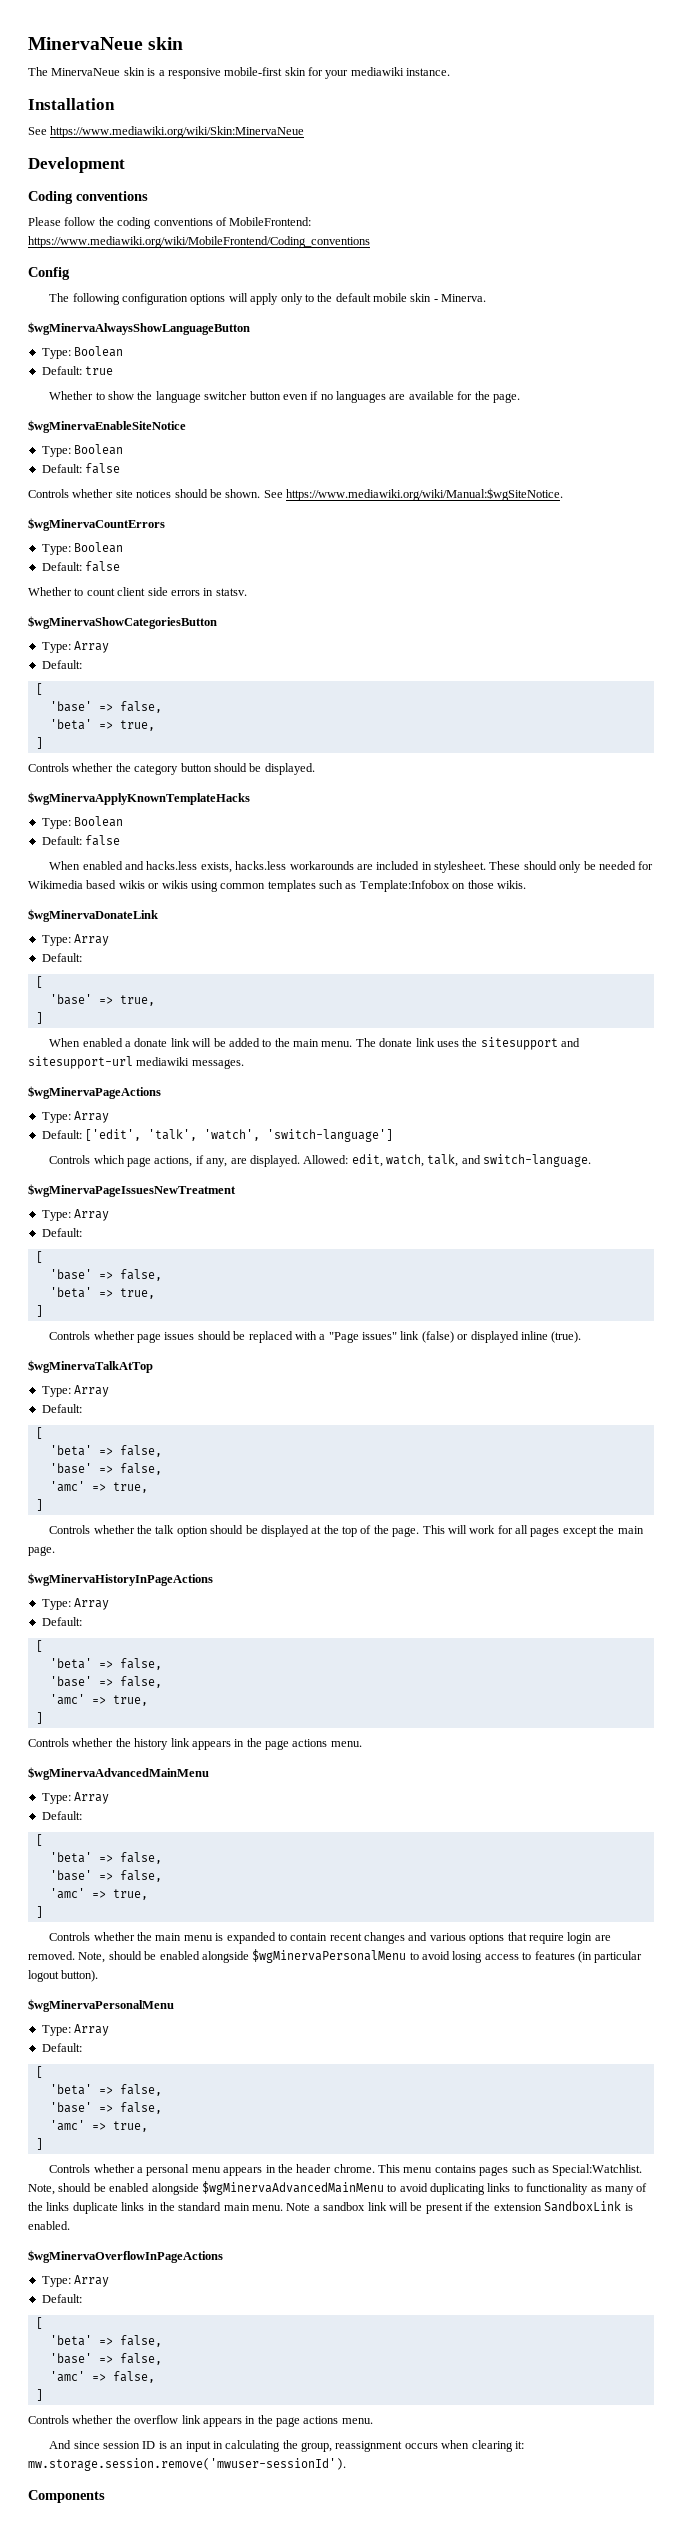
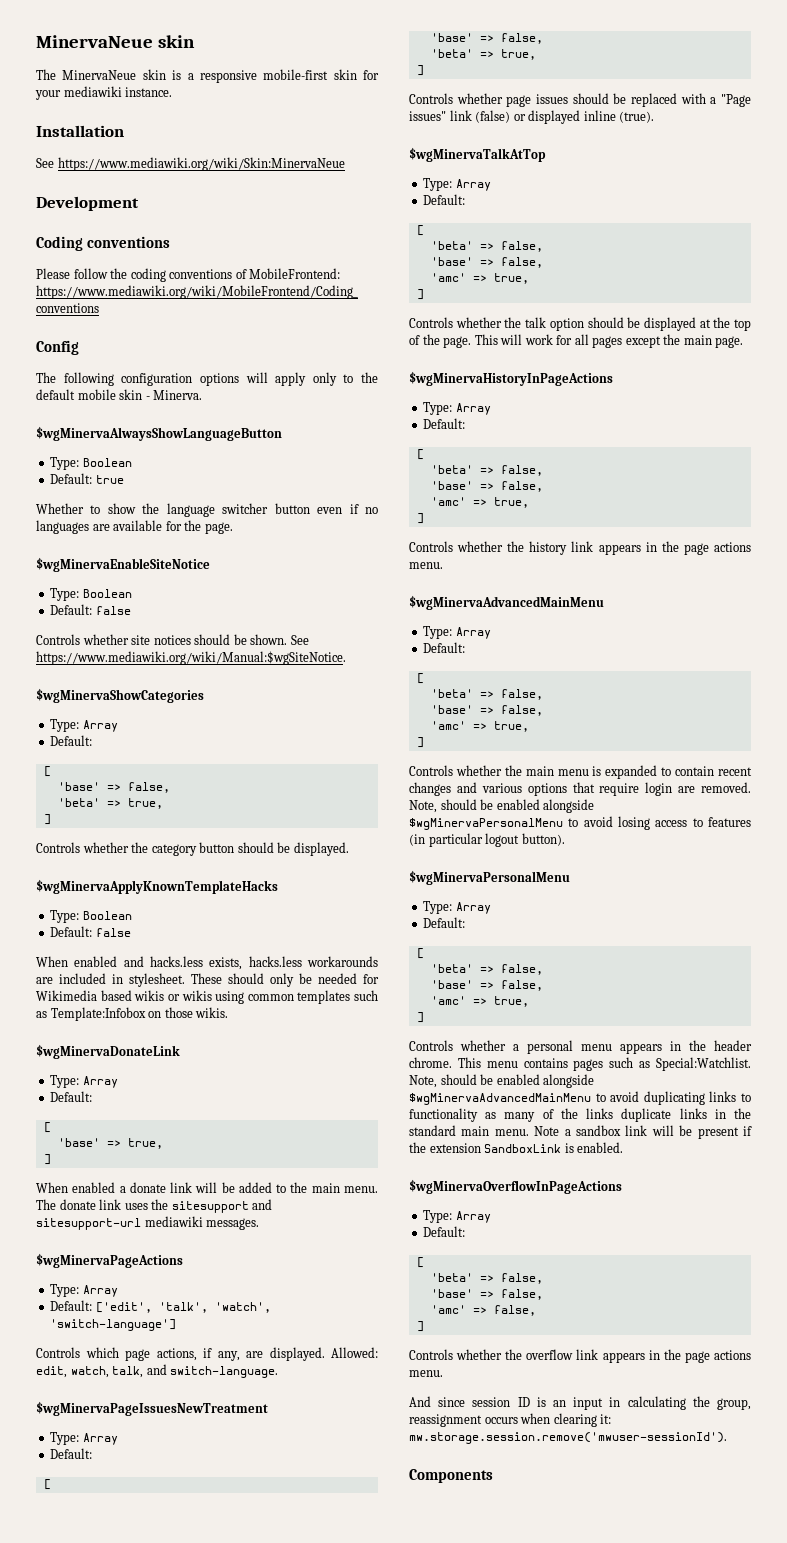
- $wgMinervaCountErrors
- Type: Boolean
- Default: false
- Whether to count client side errors in statsv.
- $wgMinervaShowCategoriesButton
+ $wgMinervaShowCategories

